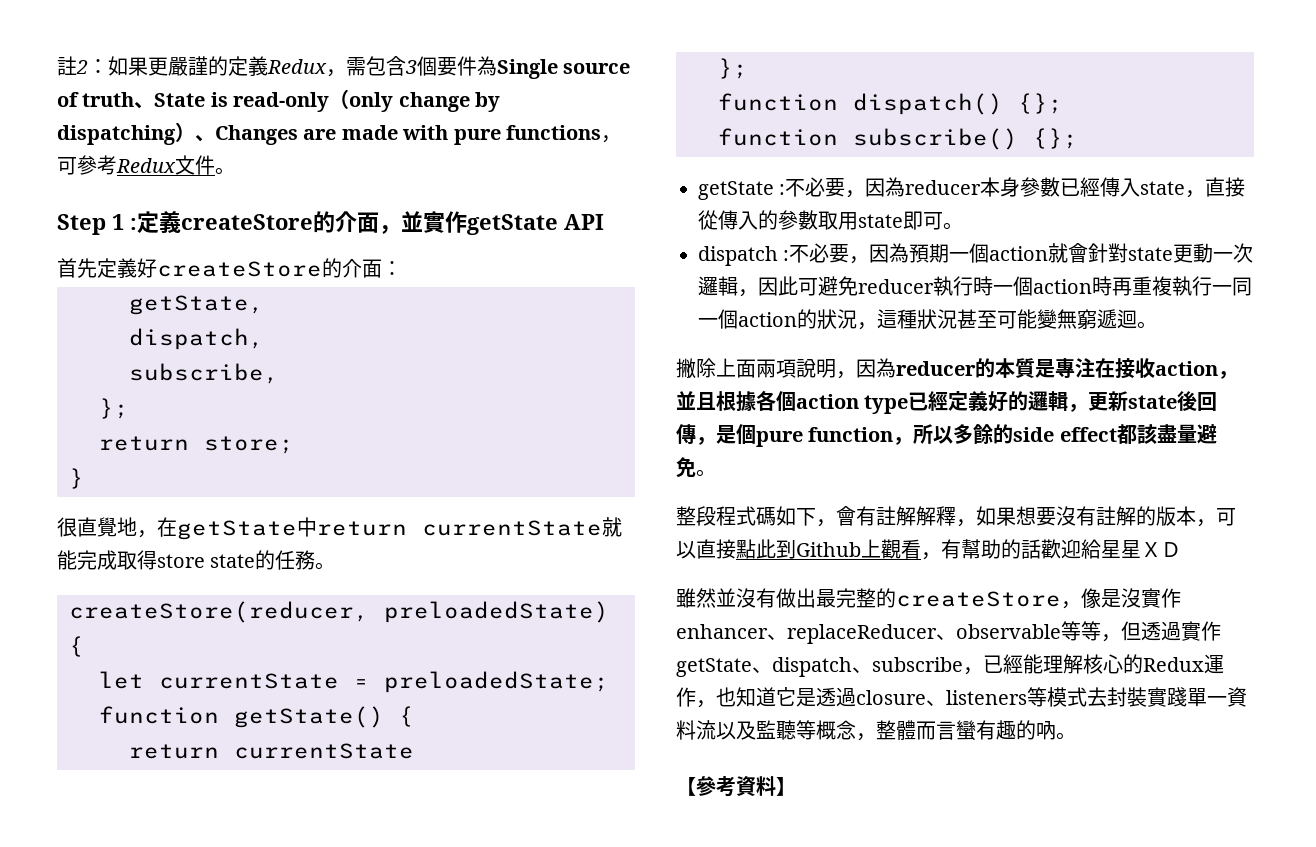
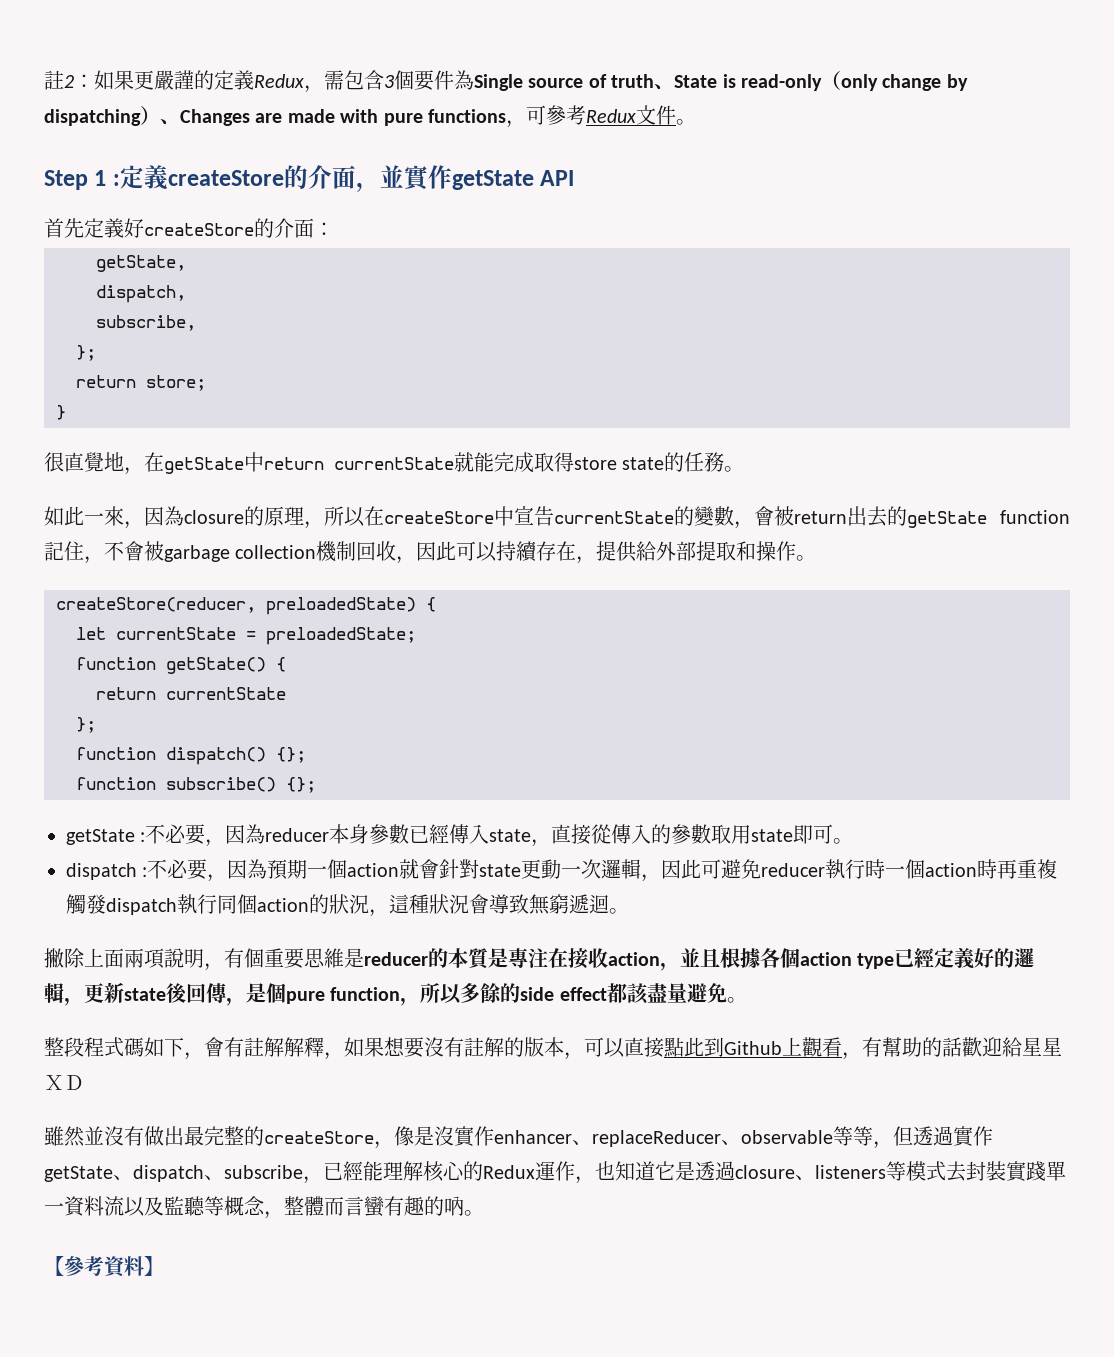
+ 如此一來，因為closure的原理，所以在createStore中宣告currentState的變數，會被return出去的getState function記住，不會被garbage collection機制回收，因此可以持續存在，提供給外部提取和操作。
- dispatch :不必要，因為預期一個action就會針對state更動一次邏輯，因此可避免reducer執行時一個action時再重複執行一同一個action的狀況，這種狀況甚至可能變無窮遞迴。
+ dispatch :不必要，因為預期一個action就會針對state更動一次邏輯，因此可避免reducer執行時一個action時再重複觸發dispatch執行同個action的狀況，這種狀況會導致無窮遞迴。
- 撇除上面兩項說明，因為reducer的本質是專注在接收action，並且根據各個action type已經定義好的邏輯，更新state後回傳，是個pure function，所以多餘的side effect都該盡量避免。
+ 撇除上面兩項說明，有個重要思維是reducer的本質是專注在接收action，並且根據各個action type已經定義好的邏輯，更新state後回傳，是個pure function，所以多餘的side effect都該盡量避免。

